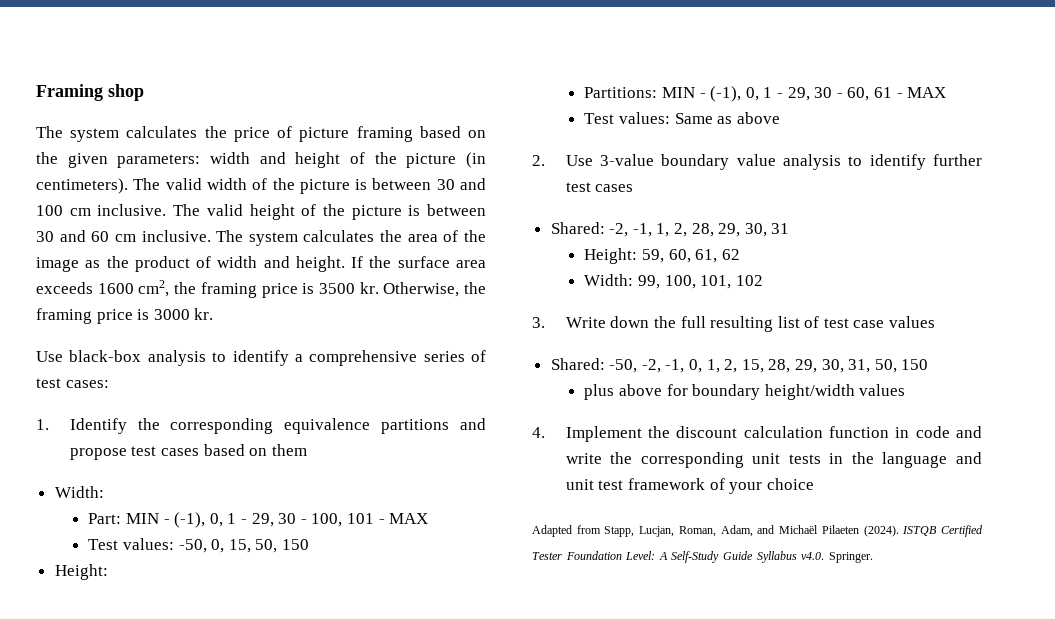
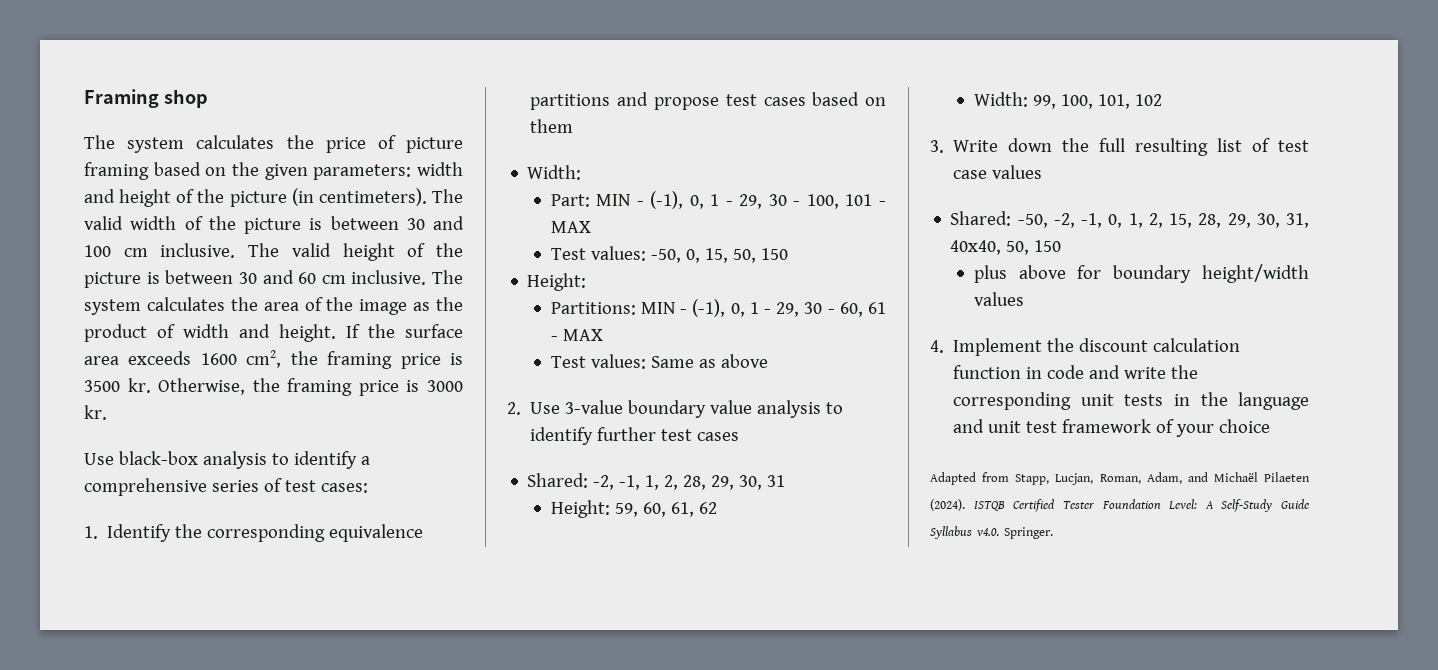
- Shared: -50, -2, -1, 0, 1, 2, 15, 28, 29, 30, 31, 50, 150
+ Shared: -50, -2, -1, 0, 1, 2, 15, 28, 29, 30, 31, 40x40, 50, 150

